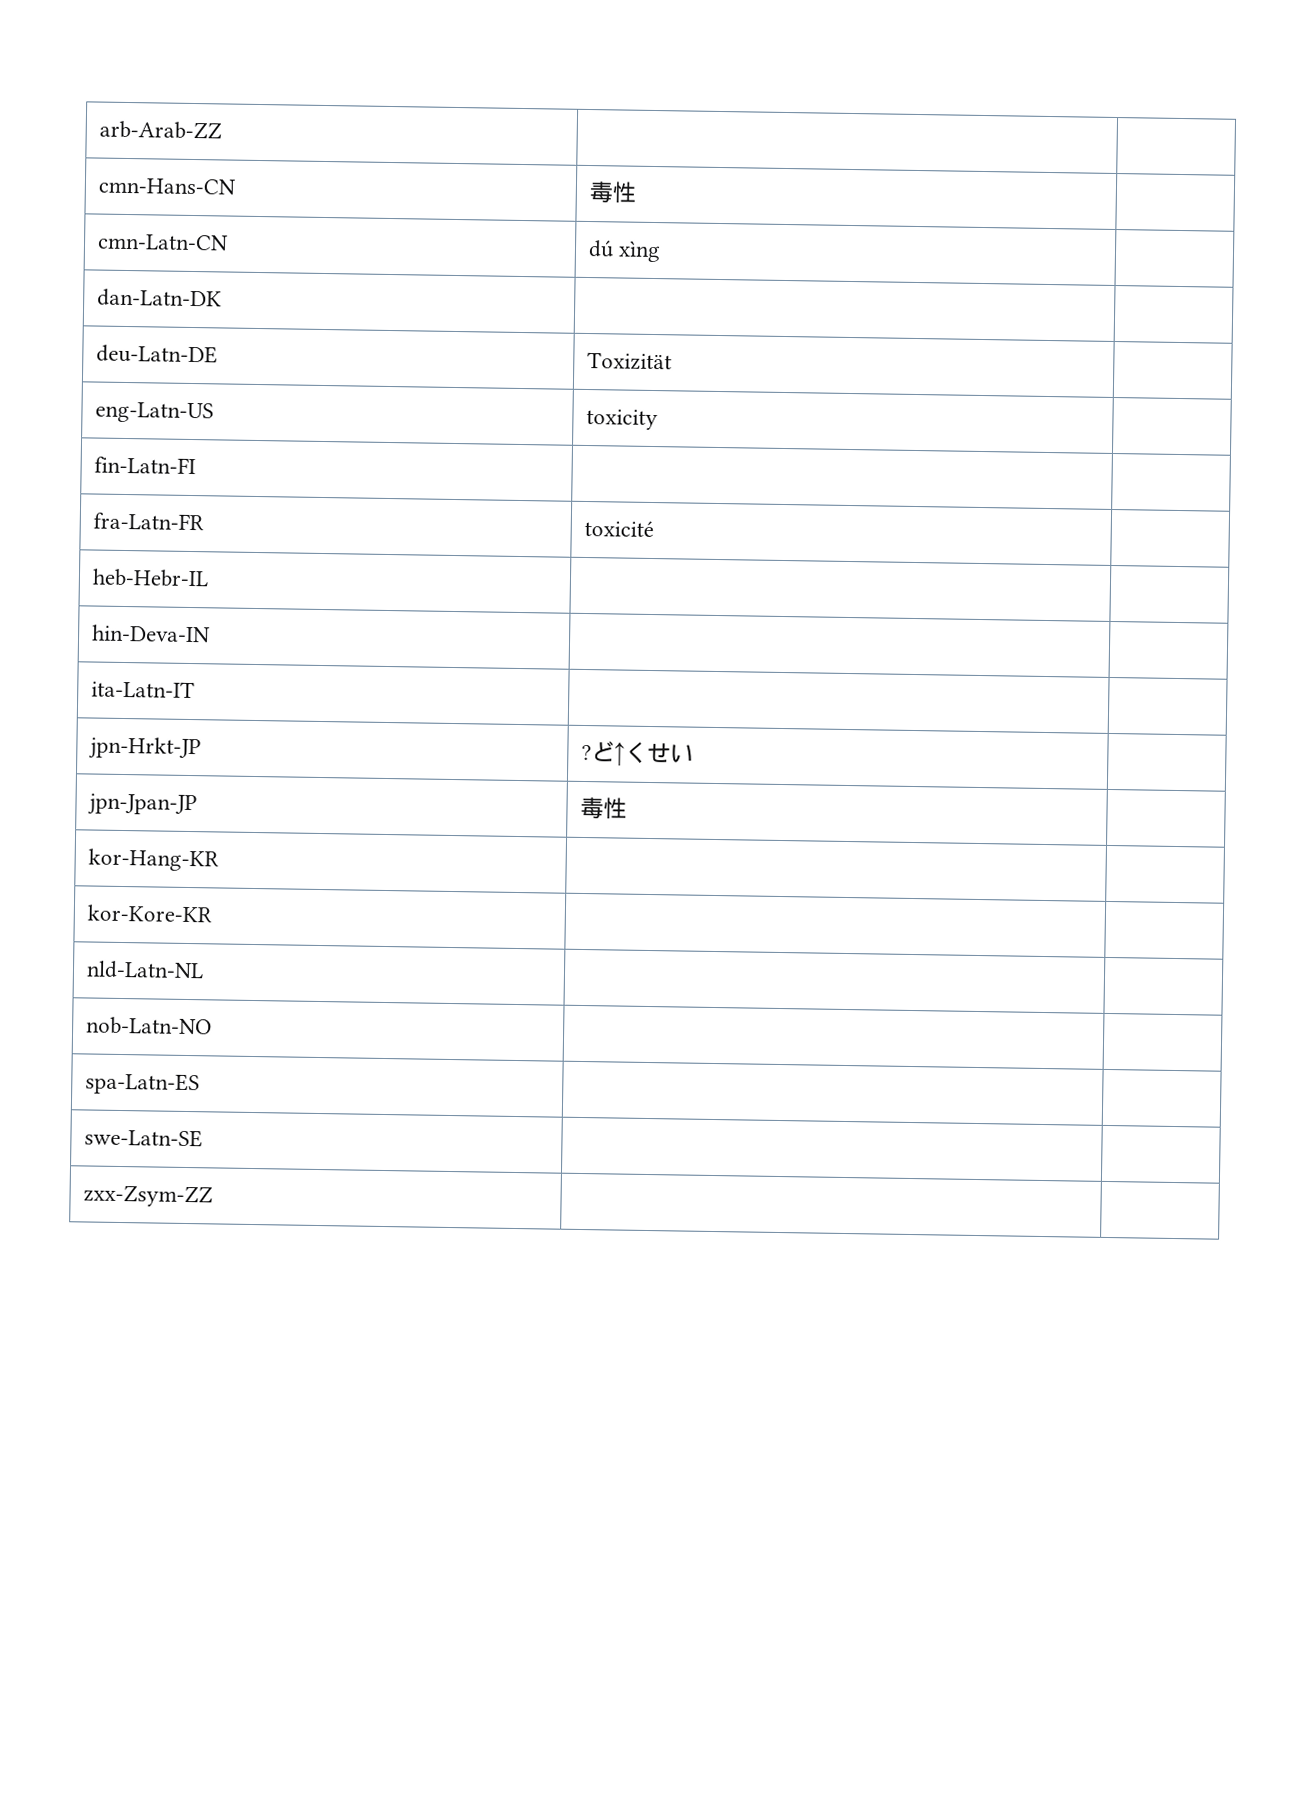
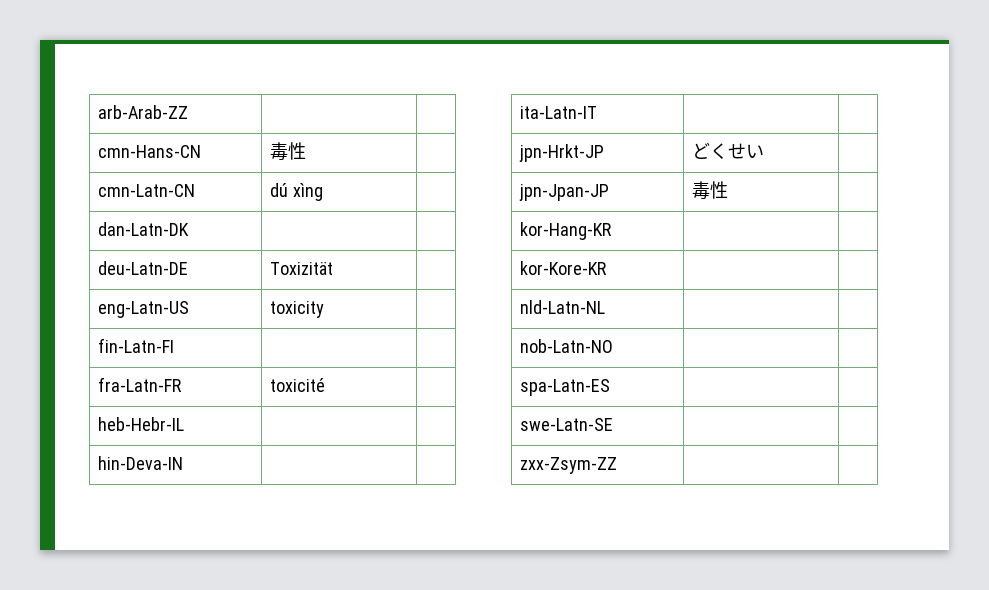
- jpn-Hrkt-JP | ?ど↑くせい |
+ jpn-Hrkt-JP | どくせい |

